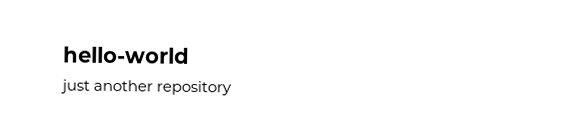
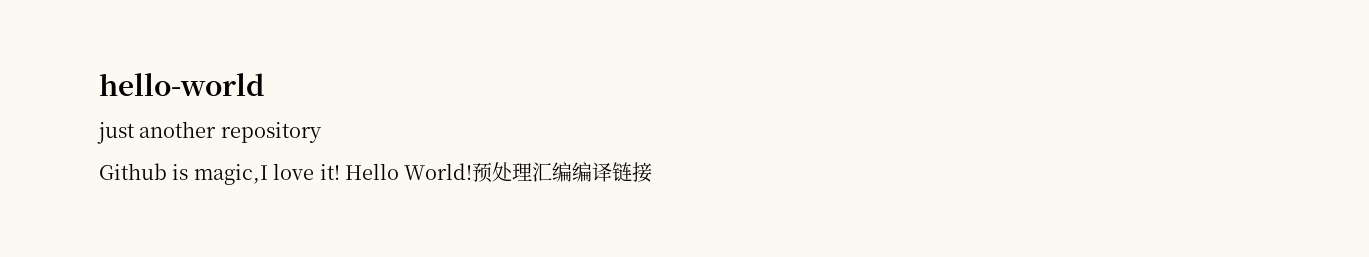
+ Github is magic,I love it! Hello World!预处理汇编编译链接

